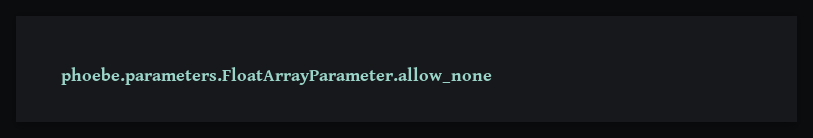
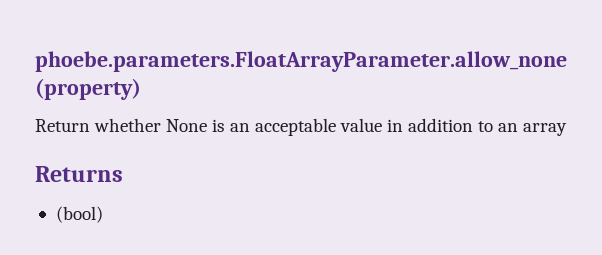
- phoebe.parameters.FloatArrayParameter.allow_none
+ phoebe.parameters.FloatArrayParameter.allow_none (property)
+ Return whether None is an acceptable value in addition to an array
+ Returns
+ (bool)

